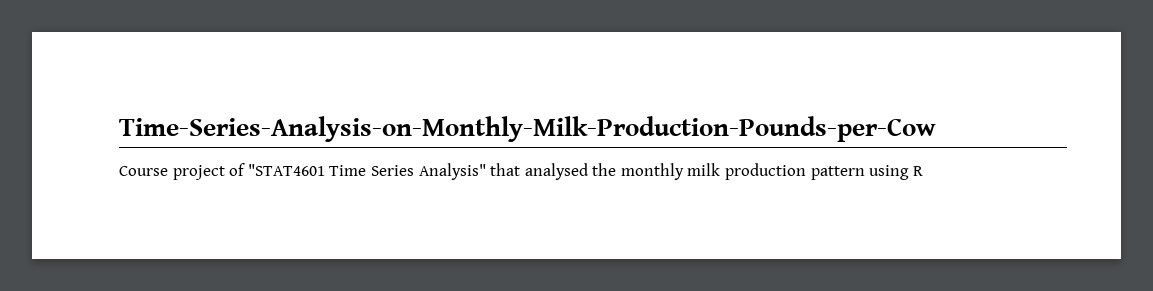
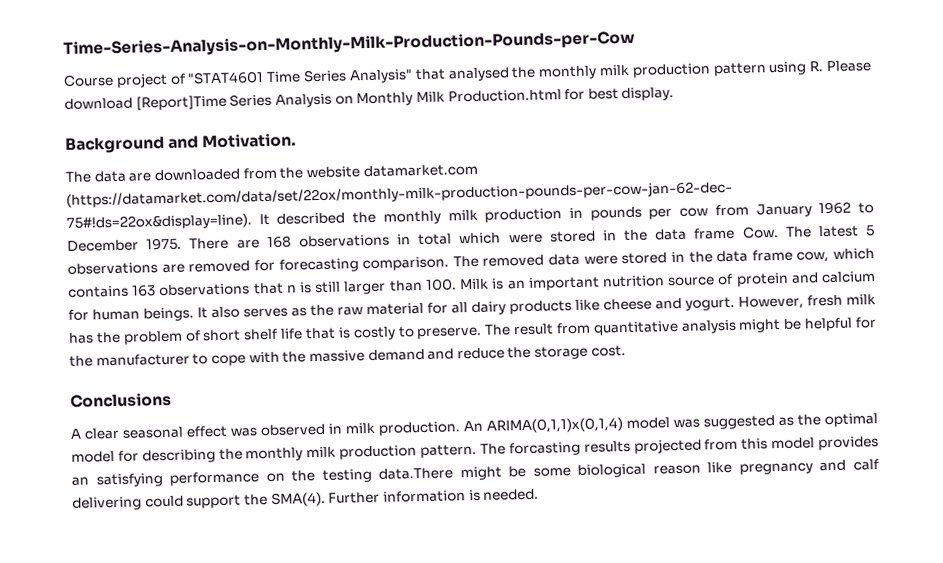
- Course project of "STAT4601 Time Series Analysis" that analysed the monthly milk production pattern using R
+ Course project of "STAT4601 Time Series Analysis" that analysed the monthly milk production pattern using R. Please download [Report]Time Series Analysis on Monthly Milk Production.html for best display.
+ Background and Motivation.
+ The data are downloaded from the website datamarket.com (https://datamarket.com/data/set/22ox/monthly-milk-production-pounds-per-cow-jan-62-dec- 75#!ds=22ox&display=line). It described the monthly milk production in pounds per cow from January 1962 to December 1975. There are 168 observations in total which were stored in the data frame Cow. The latest 5 observations are removed for forecasting comparison. The removed data were stored in the data frame cow, which contains 163 observations that n is still larger than 100. Milk is an important nutrition source of protein and calcium for human beings. It also serves as the raw material for all dairy products like cheese and yogurt. However, fresh milk has the problem of short shelf life that is costly to preserve. The result from quantitative analysis might be helpful for the manufacturer to cope with the massive demand and reduce the storage cost.
+ Conclusions
+ A clear seasonal effect was observed in milk production. An ARIMA(0,1,1)x(0,1,4) model was suggested as the optimal model for describing the monthly milk production pattern. The forcasting results projected from this model provides an satisfying performance on the testing data.There might be some biological reason like pregnancy and calf delivering could support the SMA(4). Further information is needed.

